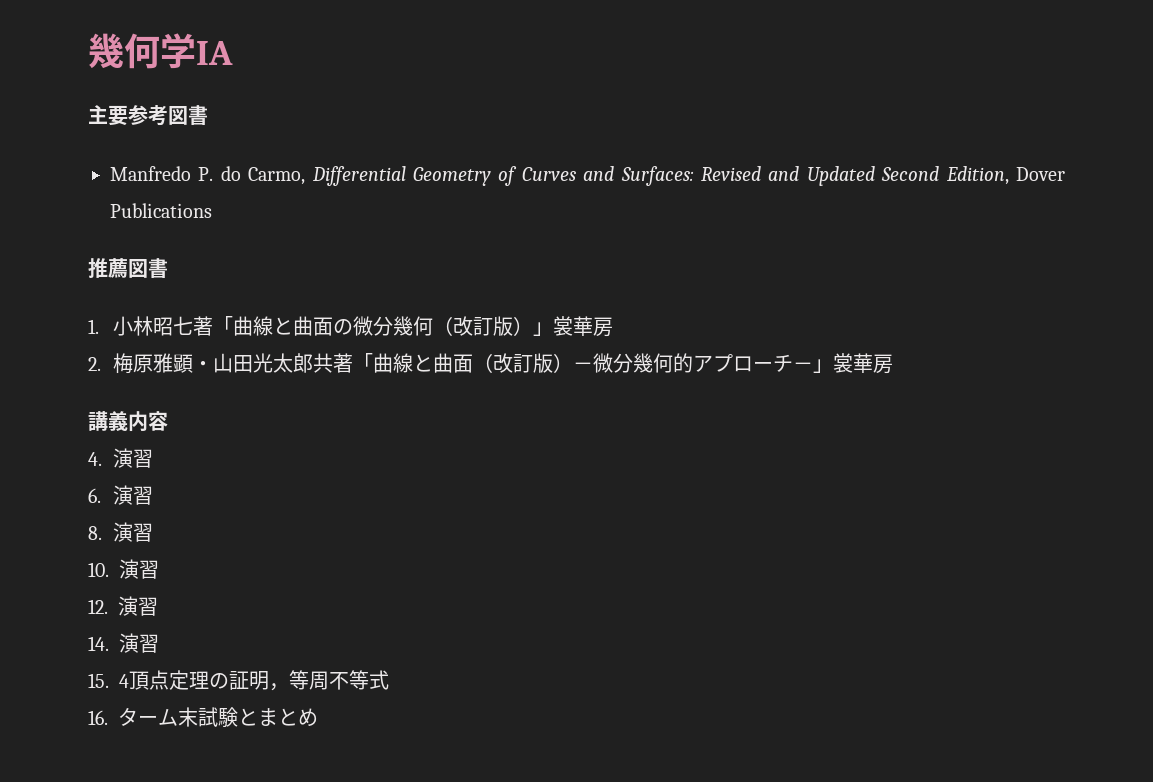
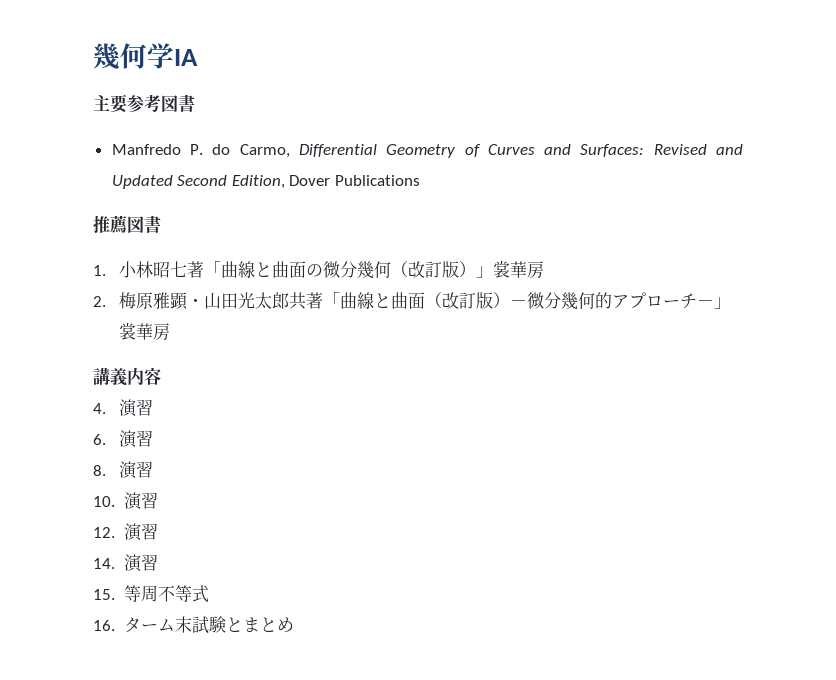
- 15. 4頂点定理の証明，等周不等式
+ 15.等周不等式

